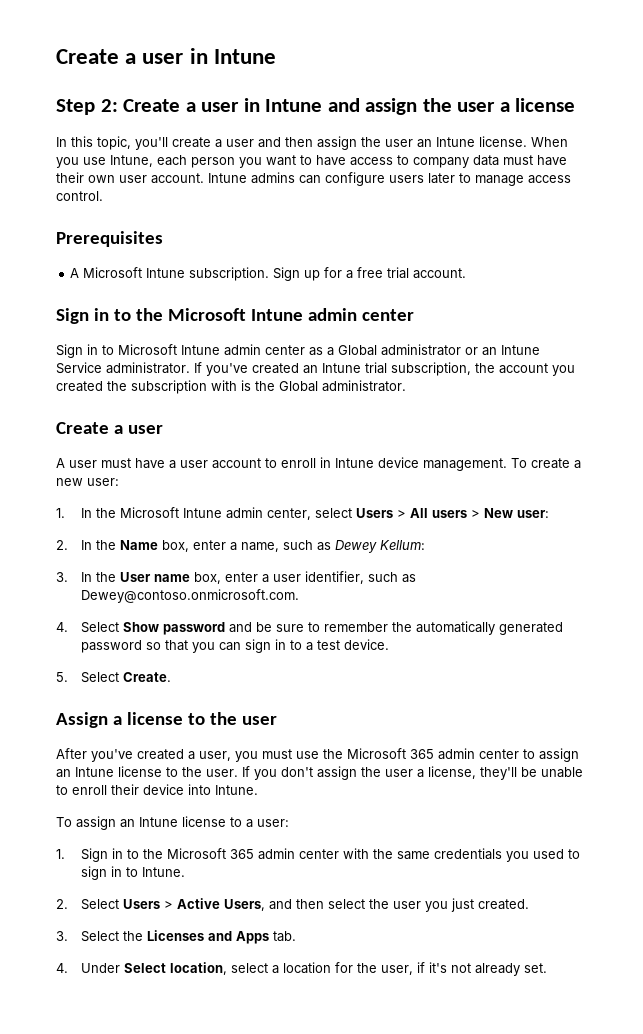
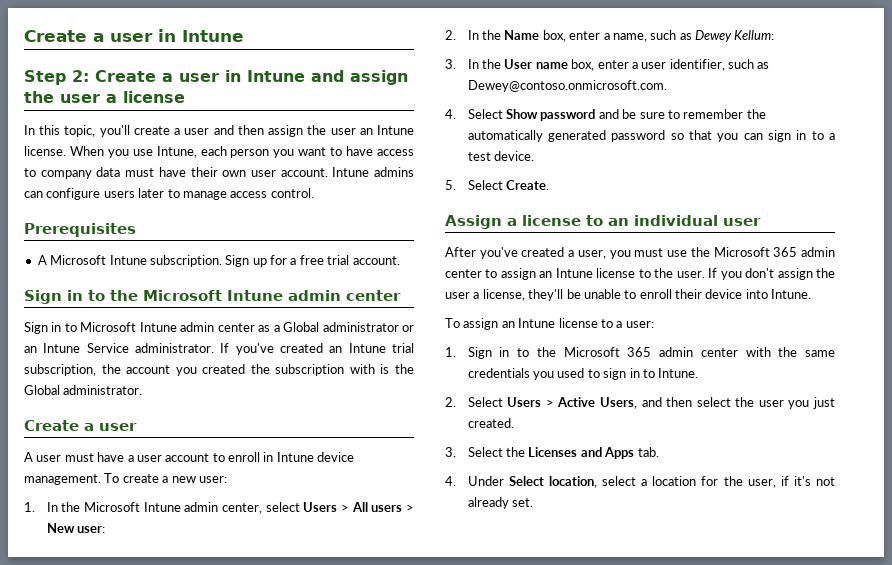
- Assign a license to the user
+ Assign a license to an individual user

